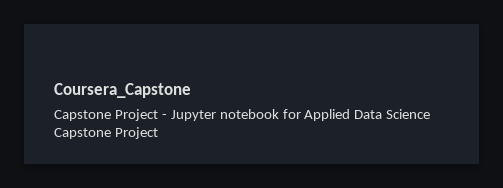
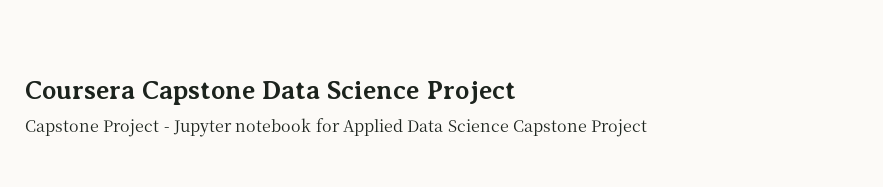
- Coursera_Capstone
+ Coursera Capstone Data Science Project

